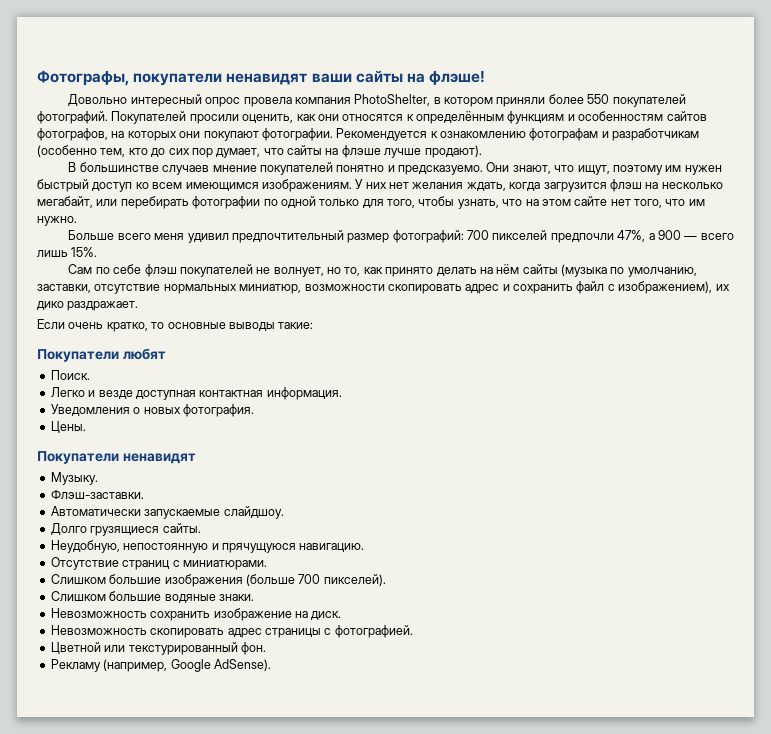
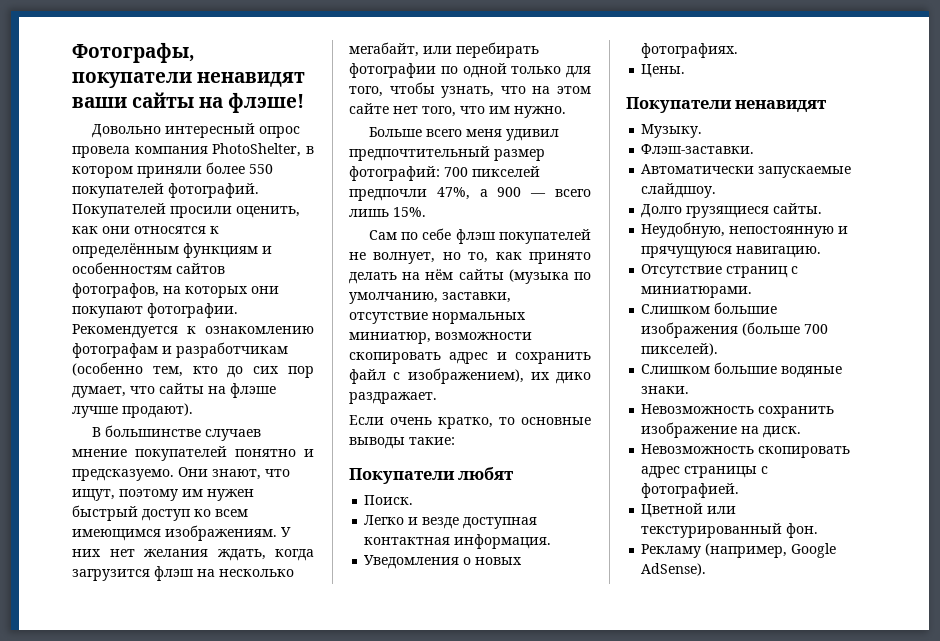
- Уведомления о новых фотография.
+ Уведомления о новых фотографиях.

